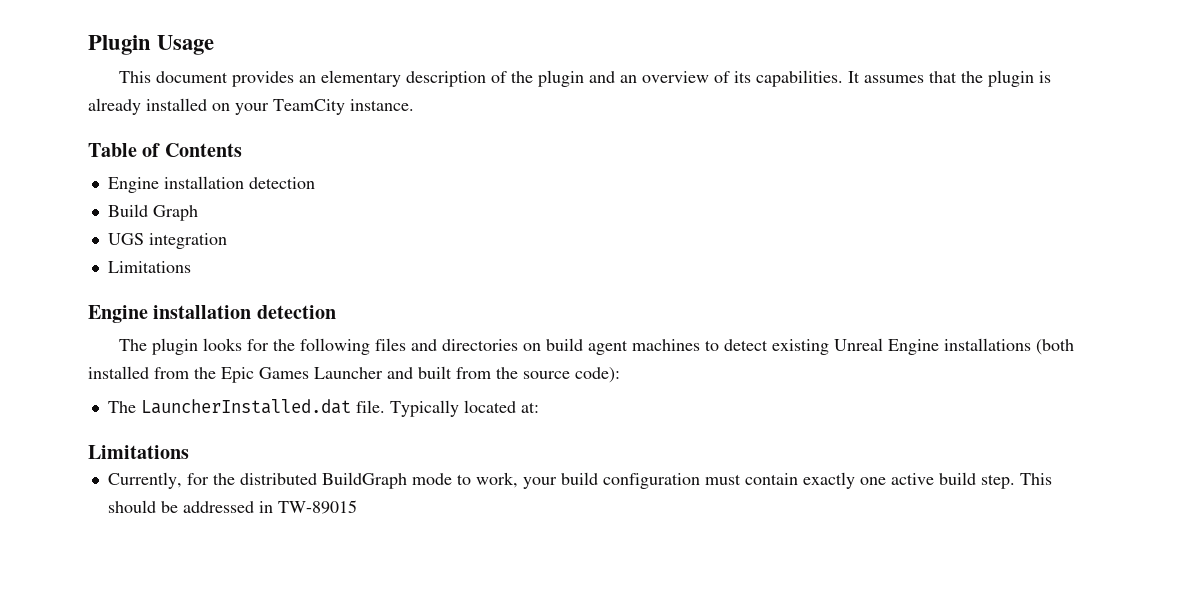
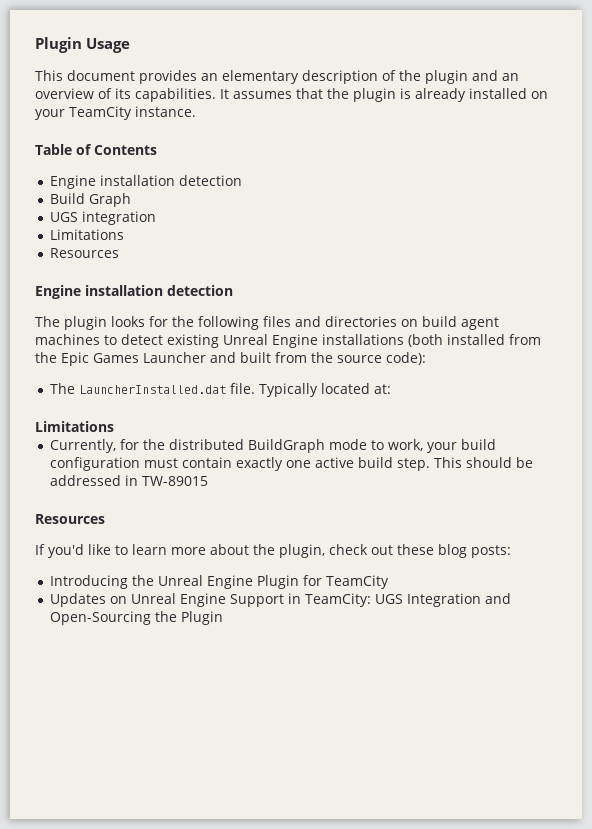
  UGS integration
  Limitations
+ Resources
  This should be addressed in TW-89015
+ Resources
+ If you'd like to learn more about the plugin, check out these blog posts:
+ Introducing the Unreal Engine Plugin for TeamCity
+ Updates on Unreal Engine Support in TeamCity: UGS Integration and Open-Sourcing the Plugin

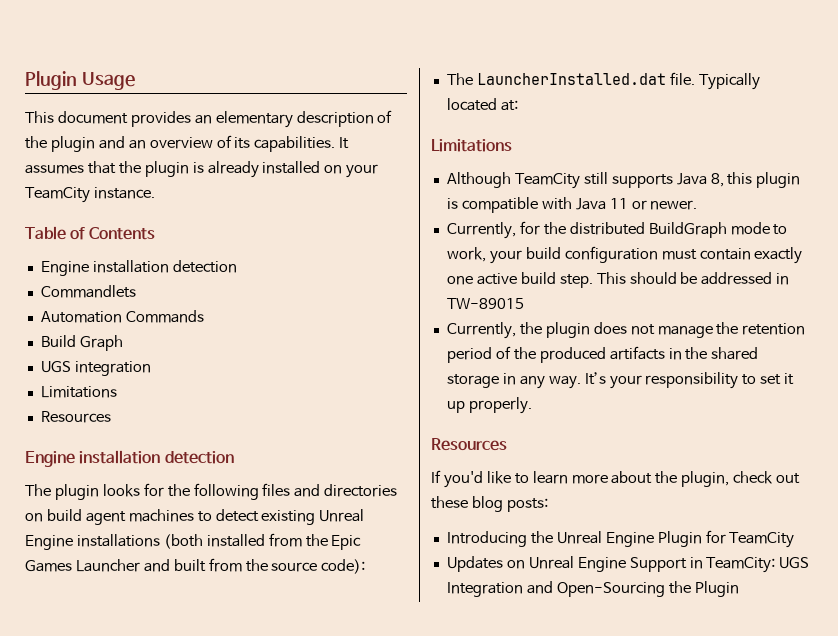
+ Commandlets
+ Automation Commands
+ Although TeamCity still supports Java 8, this plugin is compatible with Java 11 or newer.
+ Currently, the plugin does not manage the retention period of the produced artifacts in the shared storage in any way. It’s your responsibility to set it up properly.

